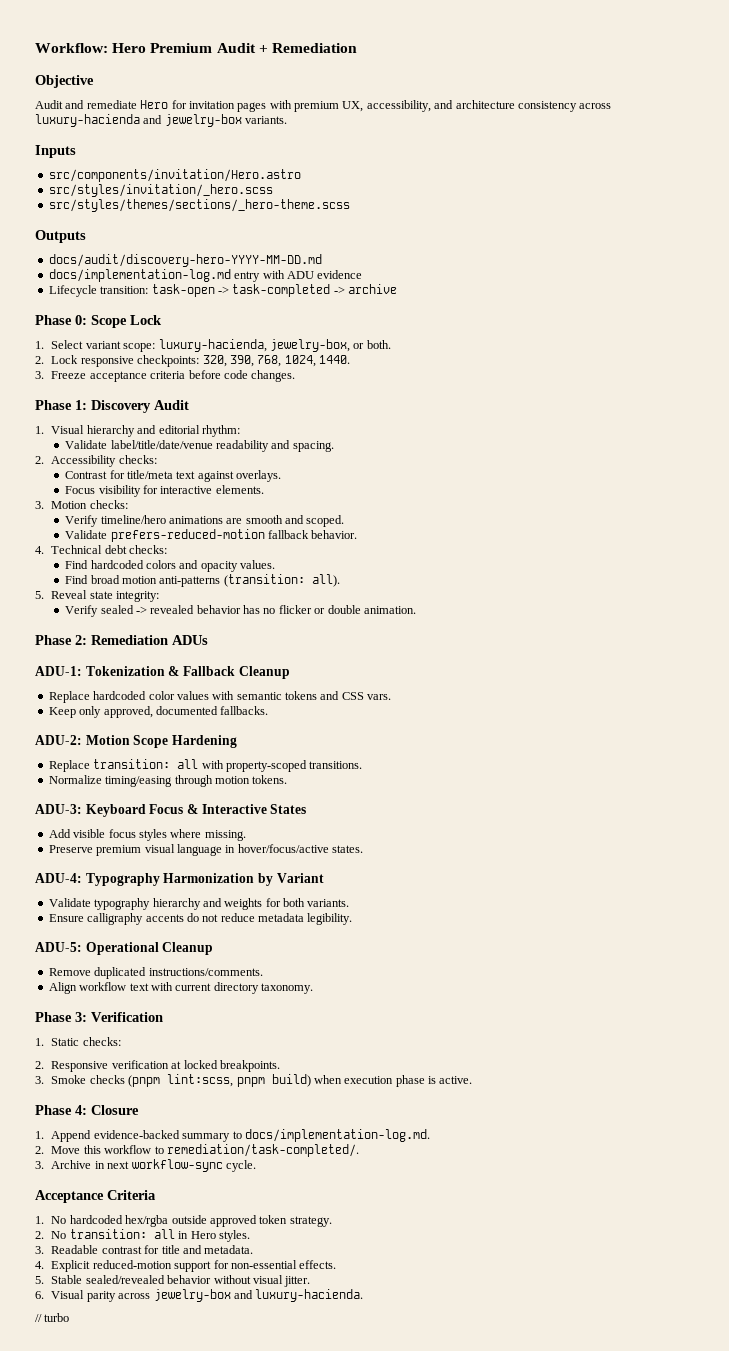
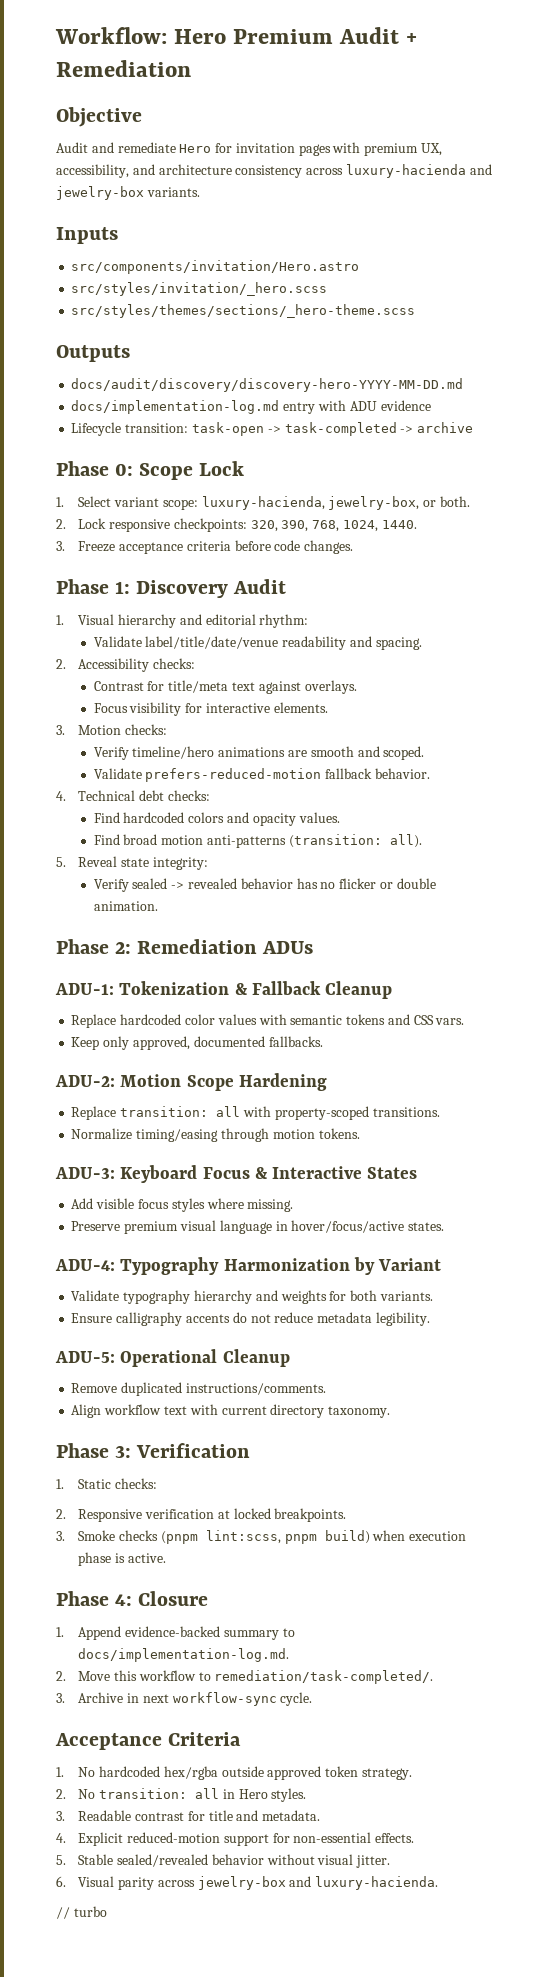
- docs/audit/discovery-hero-YYYY-MM-DD.md
+ docs/audit/discovery/discovery-hero-YYYY-MM-DD.md

